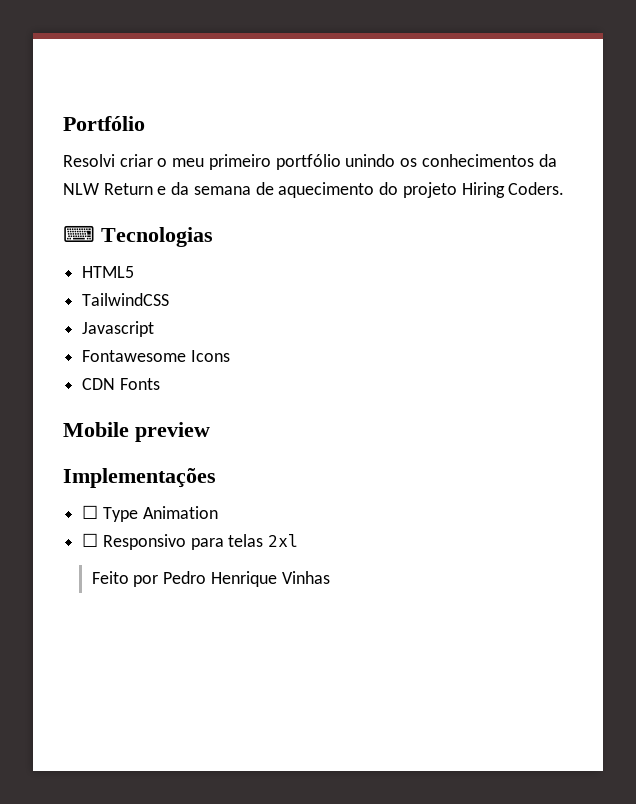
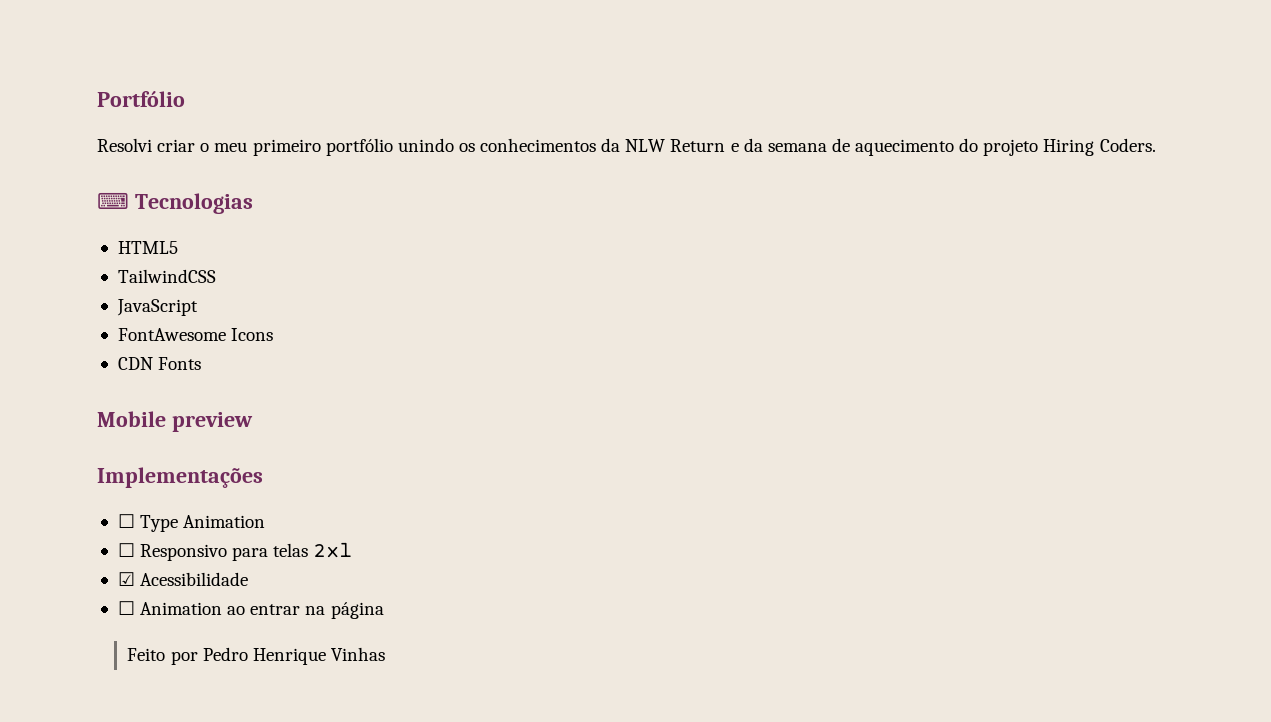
- Javascript
- Fontawesome Icons
+ JavaScript
+ FontAwesome Icons
+ ☑ Acessibilidade
+ ☐ Animation ao entrar na página

